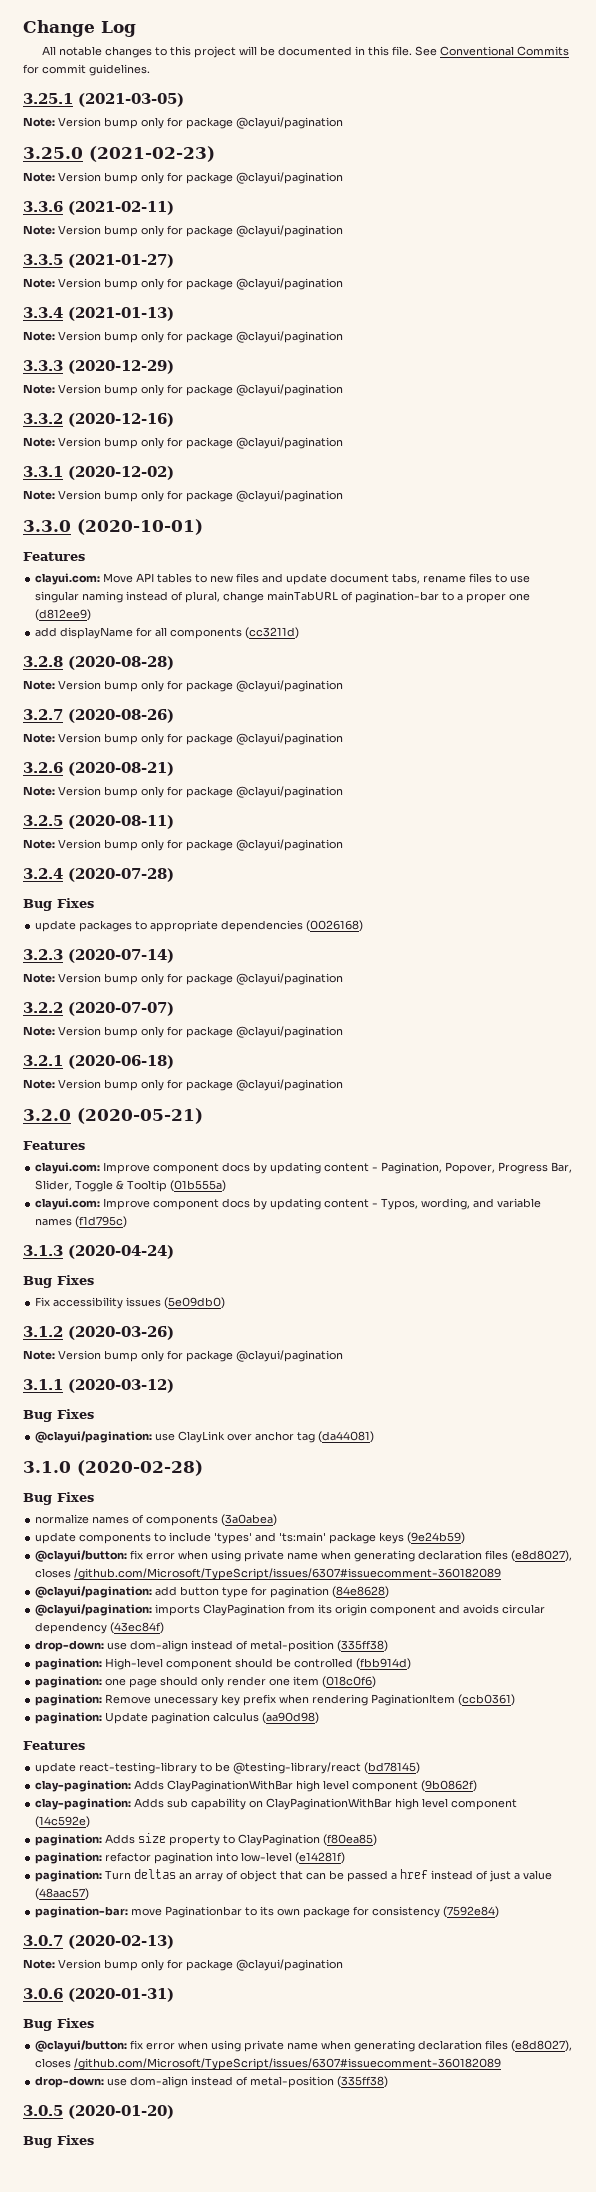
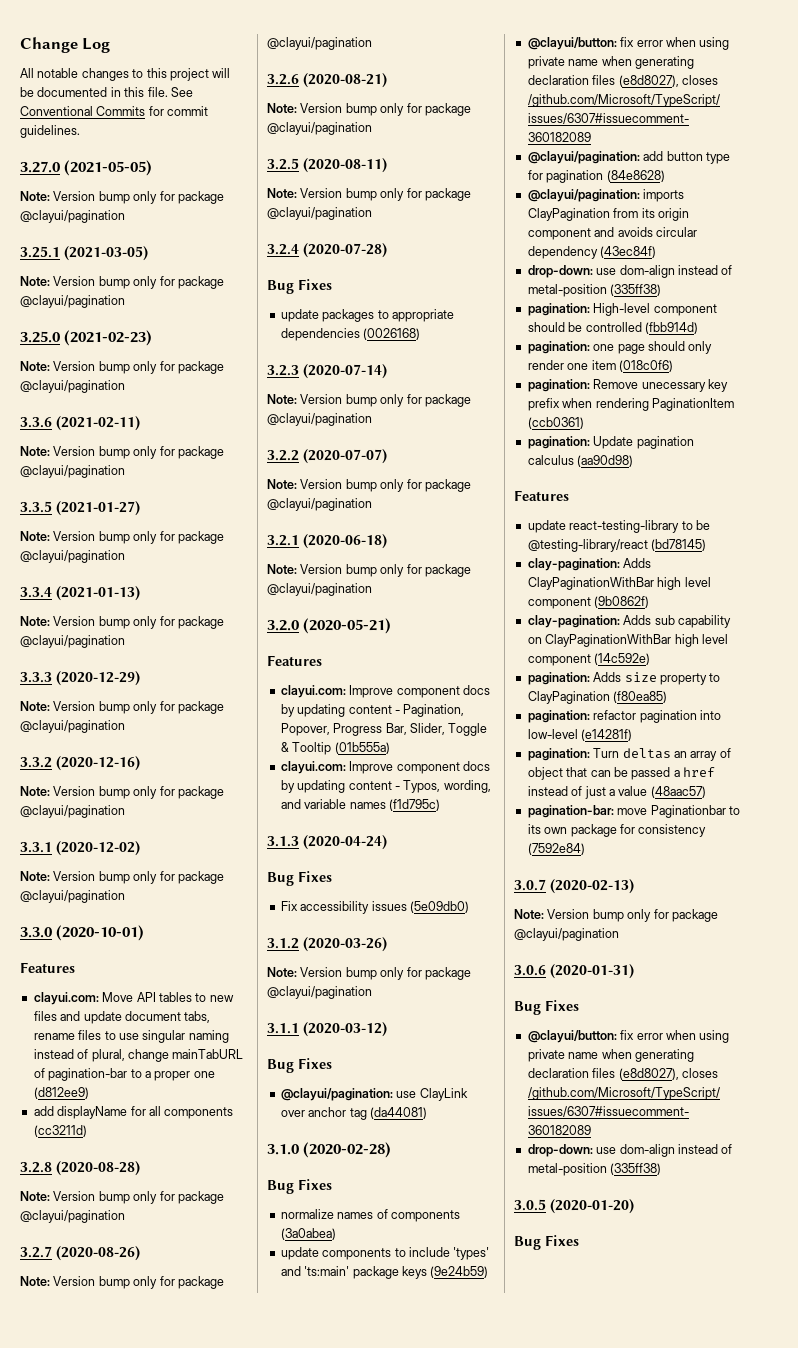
+ 3.27.0 (2021-05-05)
+ Note: Version bump only for package @clayui/pagination

